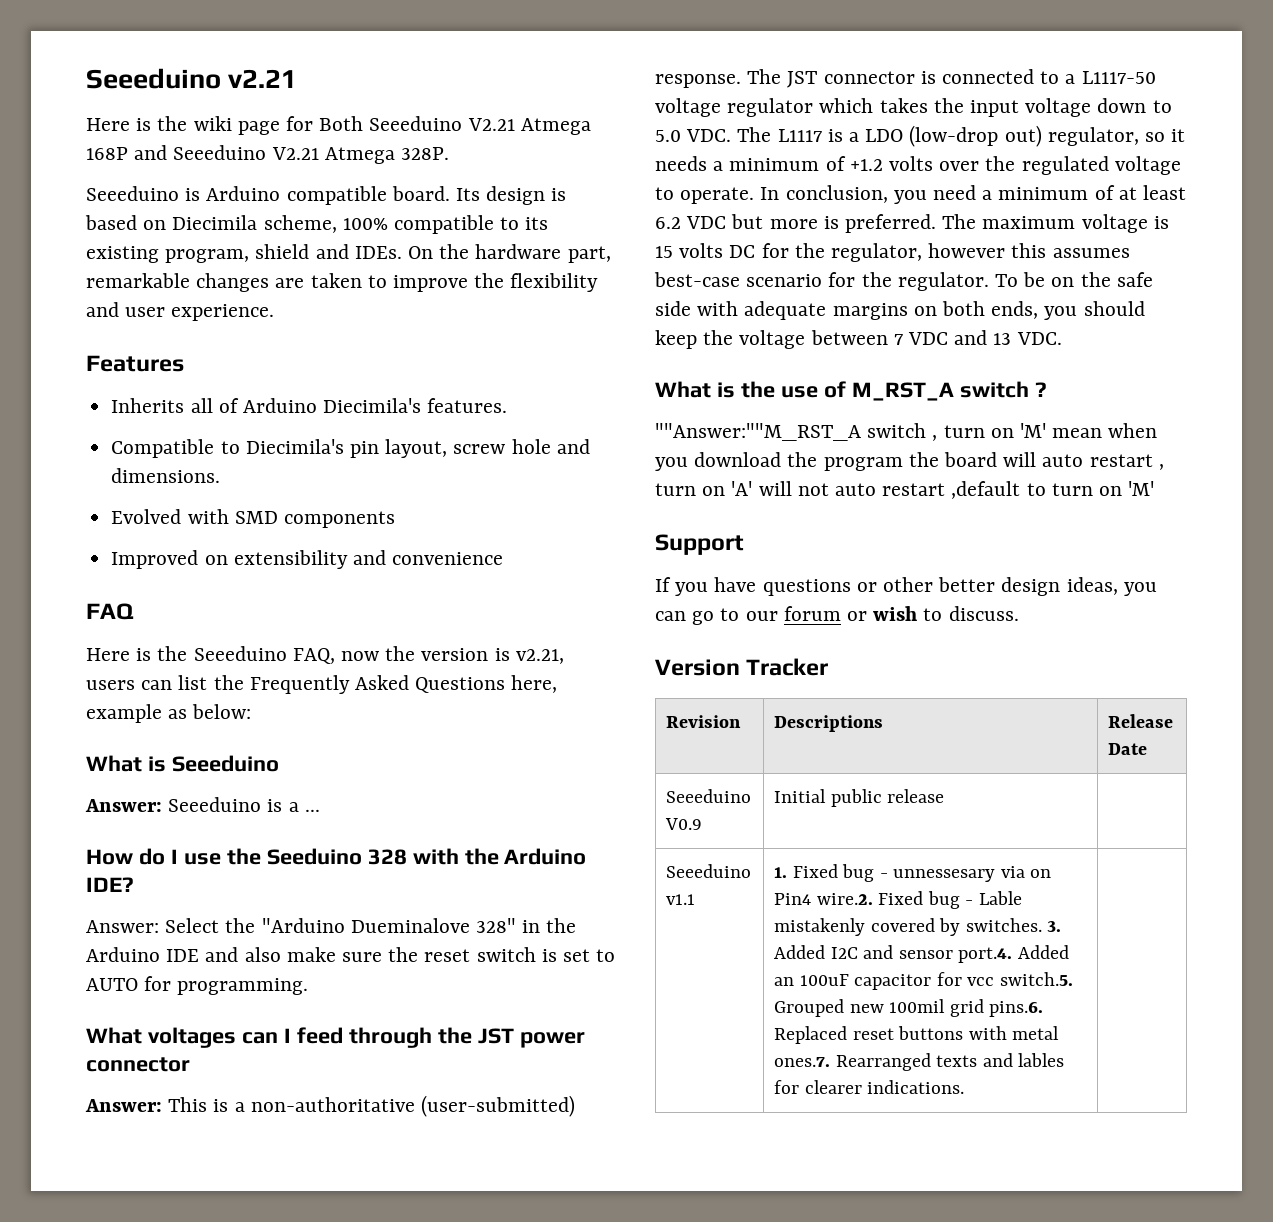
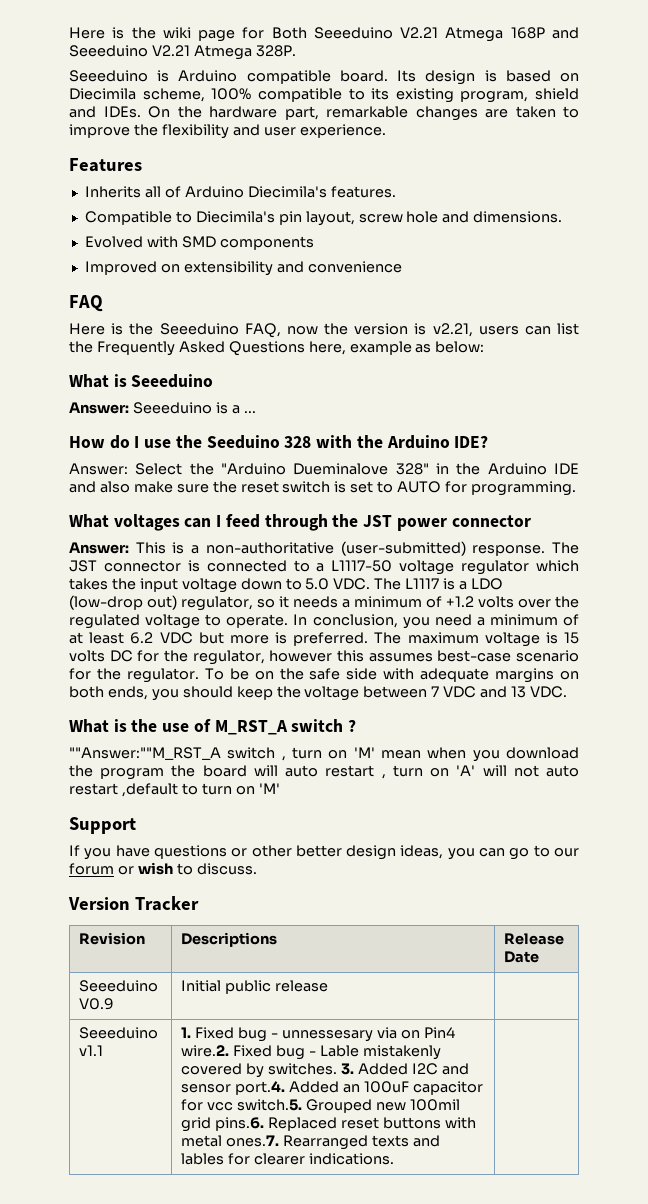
- Seeeduino v2.21

